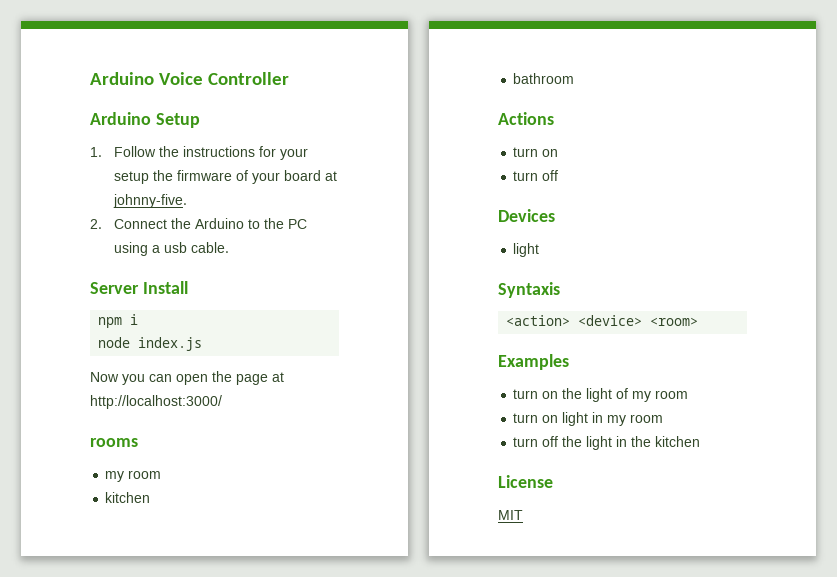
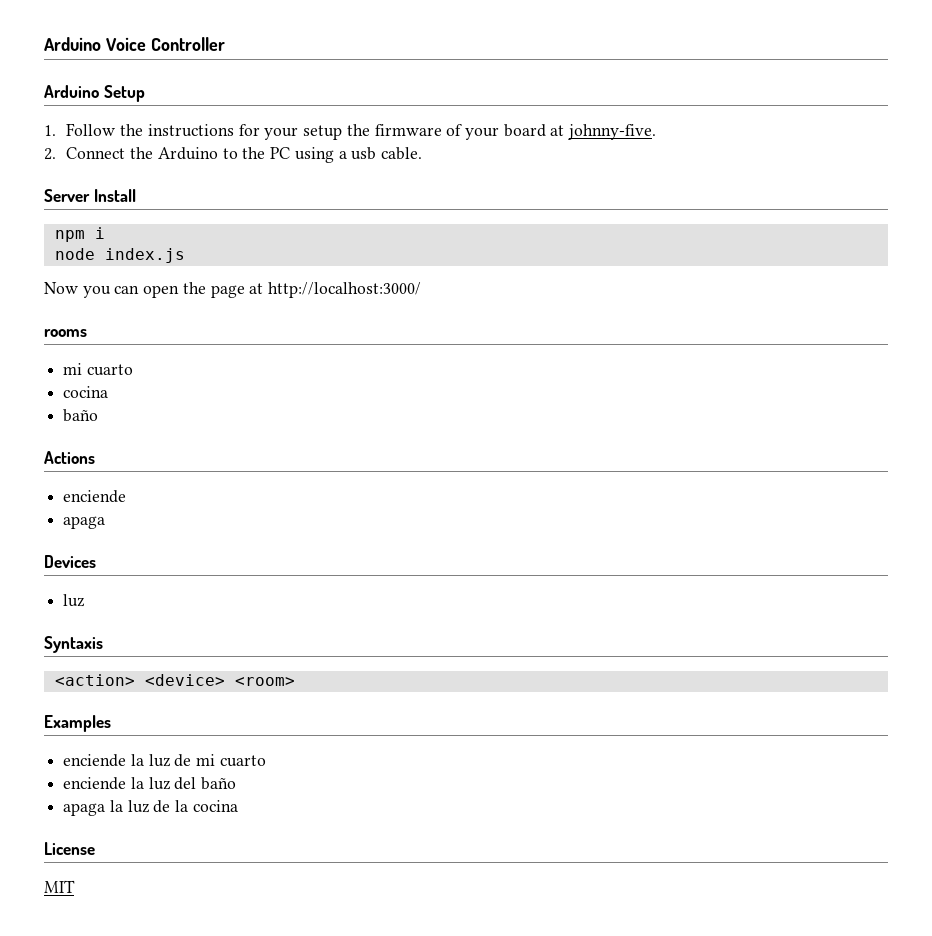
  rooms
- my room
- kitchen
- bathroom
+ mi cuarto
+ cocina
+ baño
  Actions
- turn on
- turn off
+ enciende
+ apaga
  Devices
- light
+ luz
- turn on the light of my room
- turn on light in my room
- turn off the light in the kitchen
+ enciende la luz de mi cuarto
+ enciende la luz del baño
+ apaga la luz de la cocina

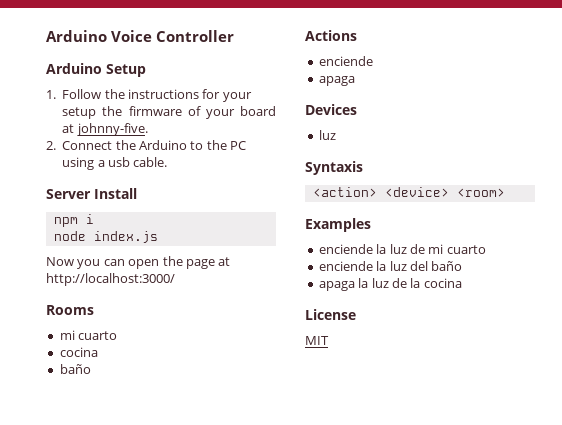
- rooms
+ Rooms

